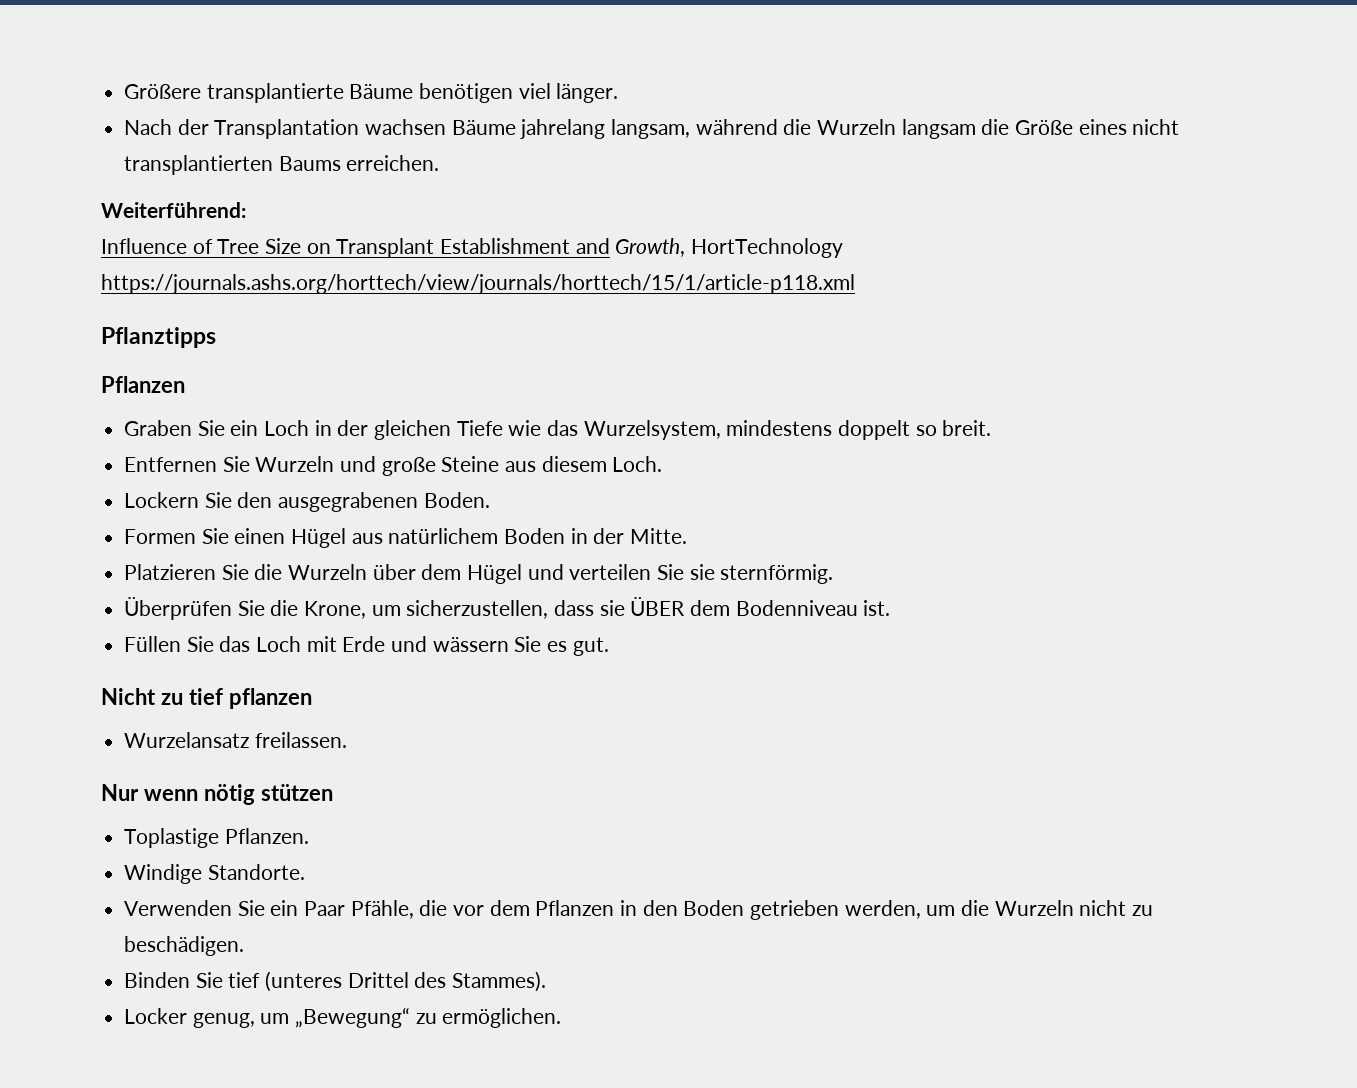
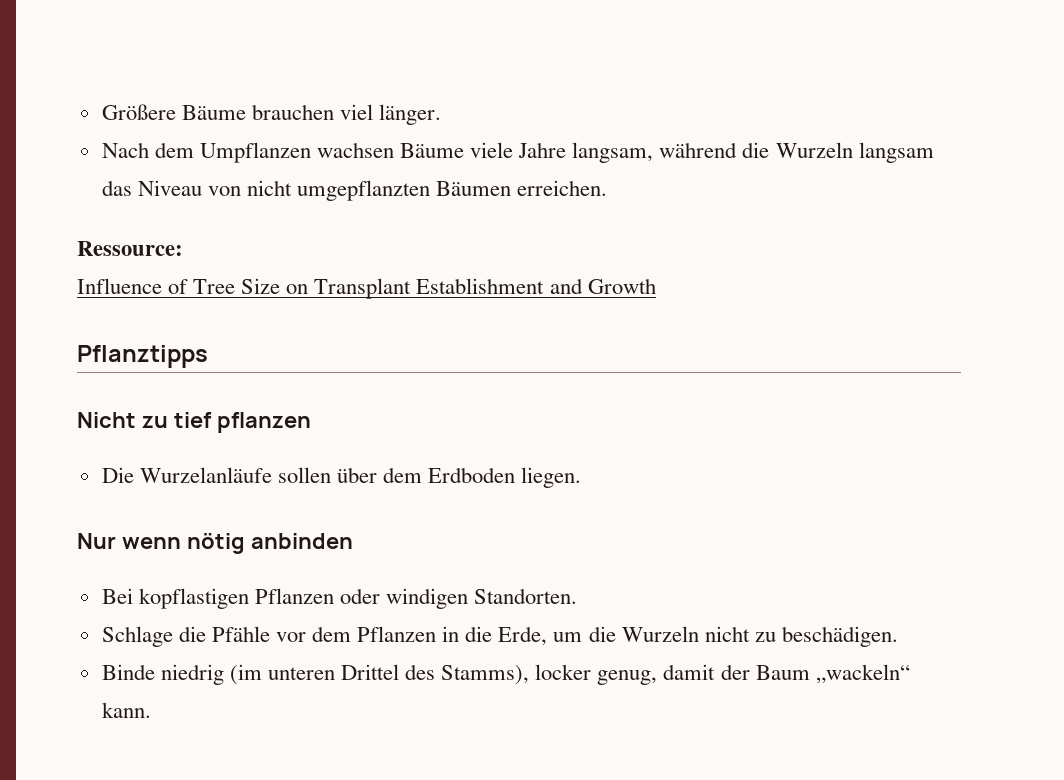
- Größere transplantierte Bäume benötigen viel länger.
+ Größere Bäume brauchen viel länger.
- Nach der Transplantation wachsen Bäume jahrelang langsam, während die Wurzeln langsam die Größe eines nicht transplantierten Baums erreichen.
+ Nach dem Umpflanzen wachsen Bäume viele Jahre langsam, während die Wurzeln langsam das Niveau von nicht umgepflanzten Bäumen erreichen.
- Weiterführend:
+ Ressource:
- Influence of Tree Size on Transplant Establishment and Growth, HortTechnology https://journals.ashs.org/horttech/view/journals/horttech/15/1/article-p118.xml
+ Influence of Tree Size on Transplant Establishment and Growth
  Pflanztipps
- Pflanzen
- Graben Sie ein Loch in der gleichen Tiefe wie das Wurzelsystem, mindestens doppelt so breit.
- Entfernen Sie Wurzeln und große Steine aus diesem Loch.
- Lockern Sie den ausgegrabenen Boden.
- Formen Sie einen Hügel aus natürlichem Boden in der Mitte.
- Platzieren Sie die Wurzeln über dem Hügel und verteilen Sie sie sternförmig.
- Überprüfen Sie die Krone, um sicherzustellen, dass sie ÜBER dem Bodenniveau ist.
- Füllen Sie das Loch mit Erde und wässern Sie es gut.
  Nicht zu tief pflanzen
- Wurzelansatz freilassen.
- Nur wenn nötig stützen
- Toplastige Pflanzen.
- Windige Standorte.
- Verwenden Sie ein Paar Pfähle, die vor dem Pflanzen in den Boden getrieben werden, um die Wurzeln nicht zu beschädigen.
+ Die Wurzelanläufe sollen über dem Erdboden liegen.
+ Nur wenn nötig anbinden
+ Bei kopflastigen Pflanzen oder windigen Standorten.
+ Schlage die Pfähle vor dem Pflanzen in die Erde, um die Wurzeln nicht zu beschädigen.
- Binden Sie tief (unteres Drittel des Stammes).
- Locker genug, um „Bewegung“ zu ermöglichen.
+ Binde niedrig (im unteren Drittel des Stamms), locker genug, damit der Baum „wackeln“ kann.

